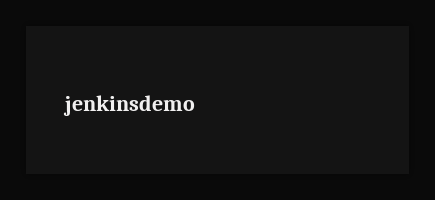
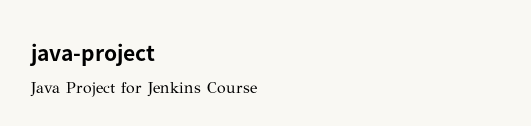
- jenkinsdemo
+ java-project
+ Java Project for Jenkins Course

